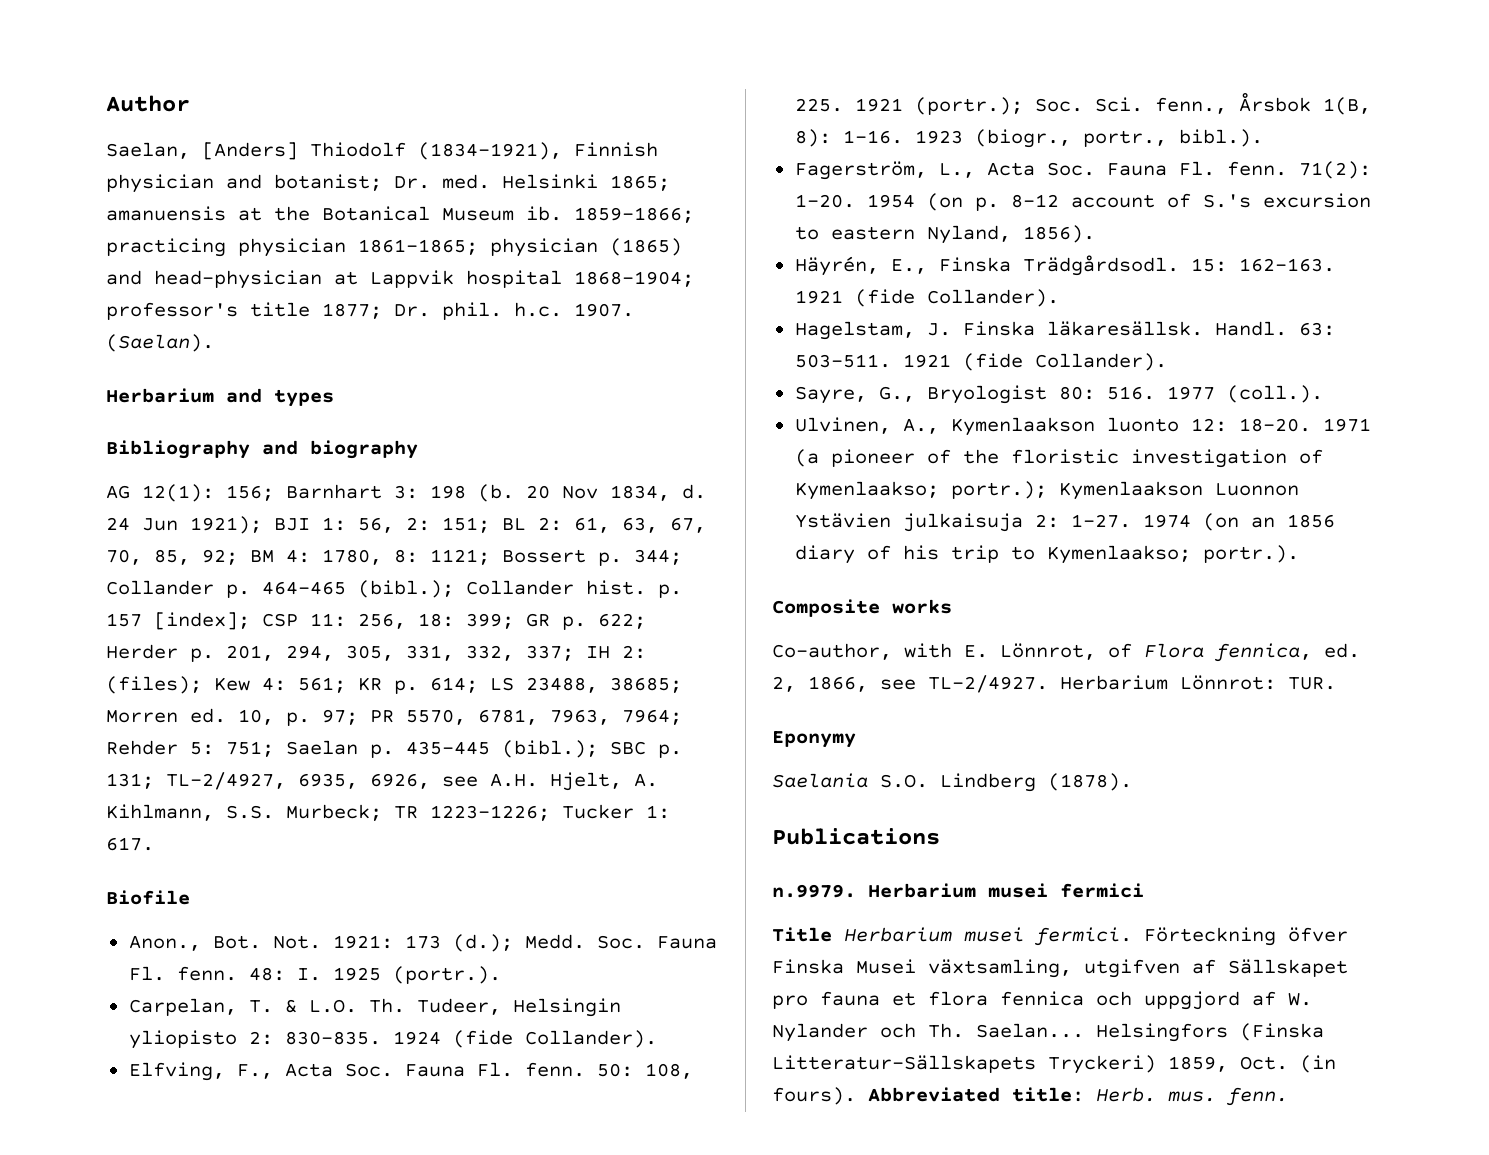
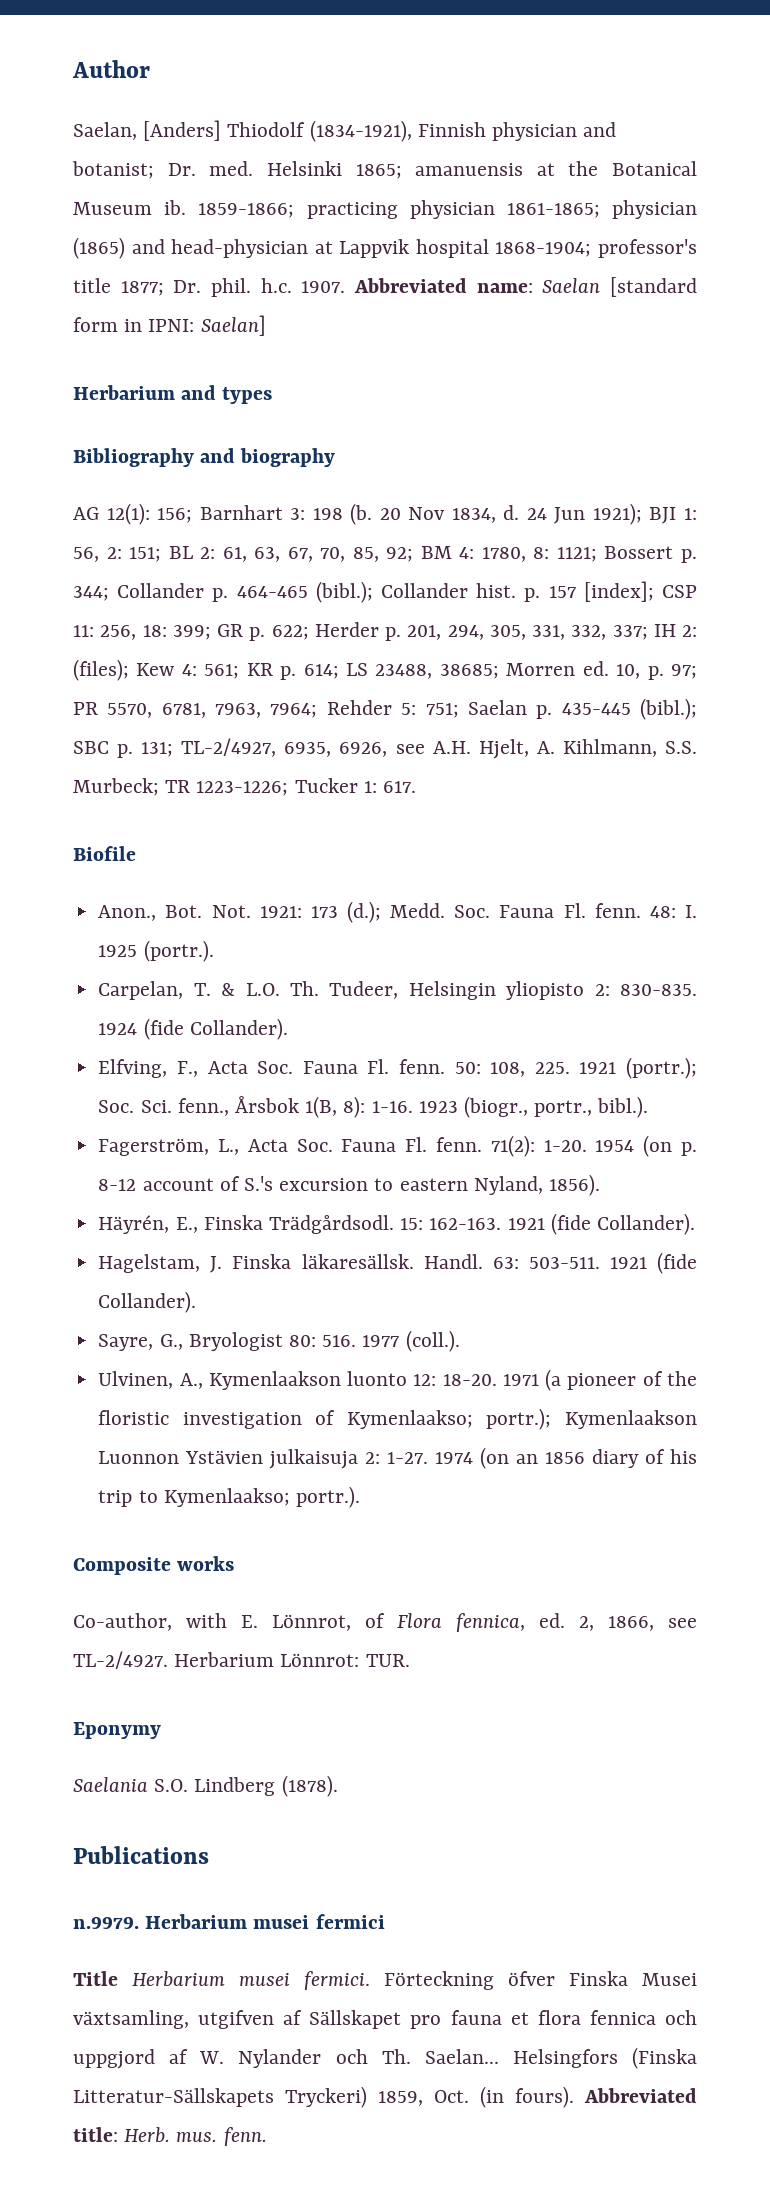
- (Saelan).
+ Abbreviated name: Saelan [standard form in IPNI: Saelan]

